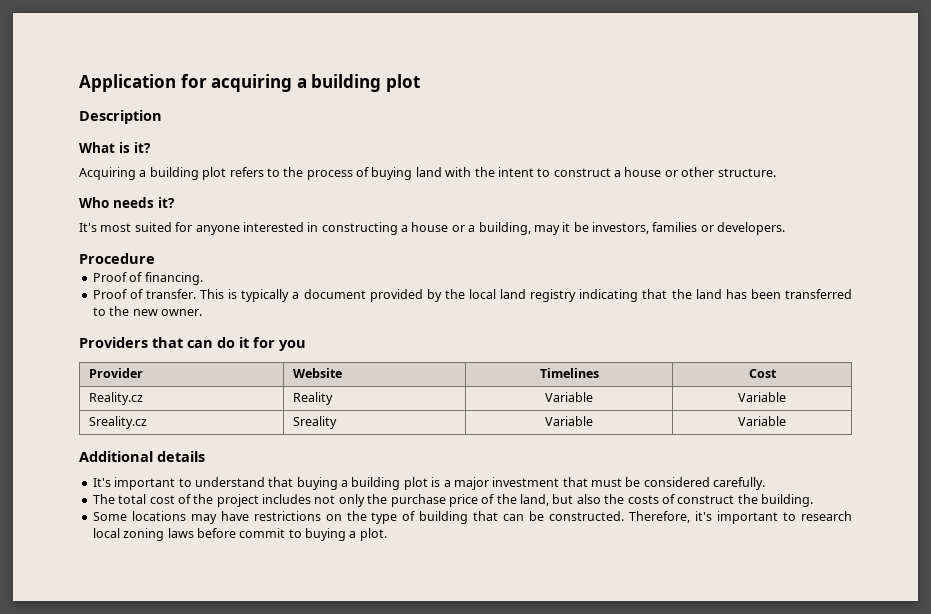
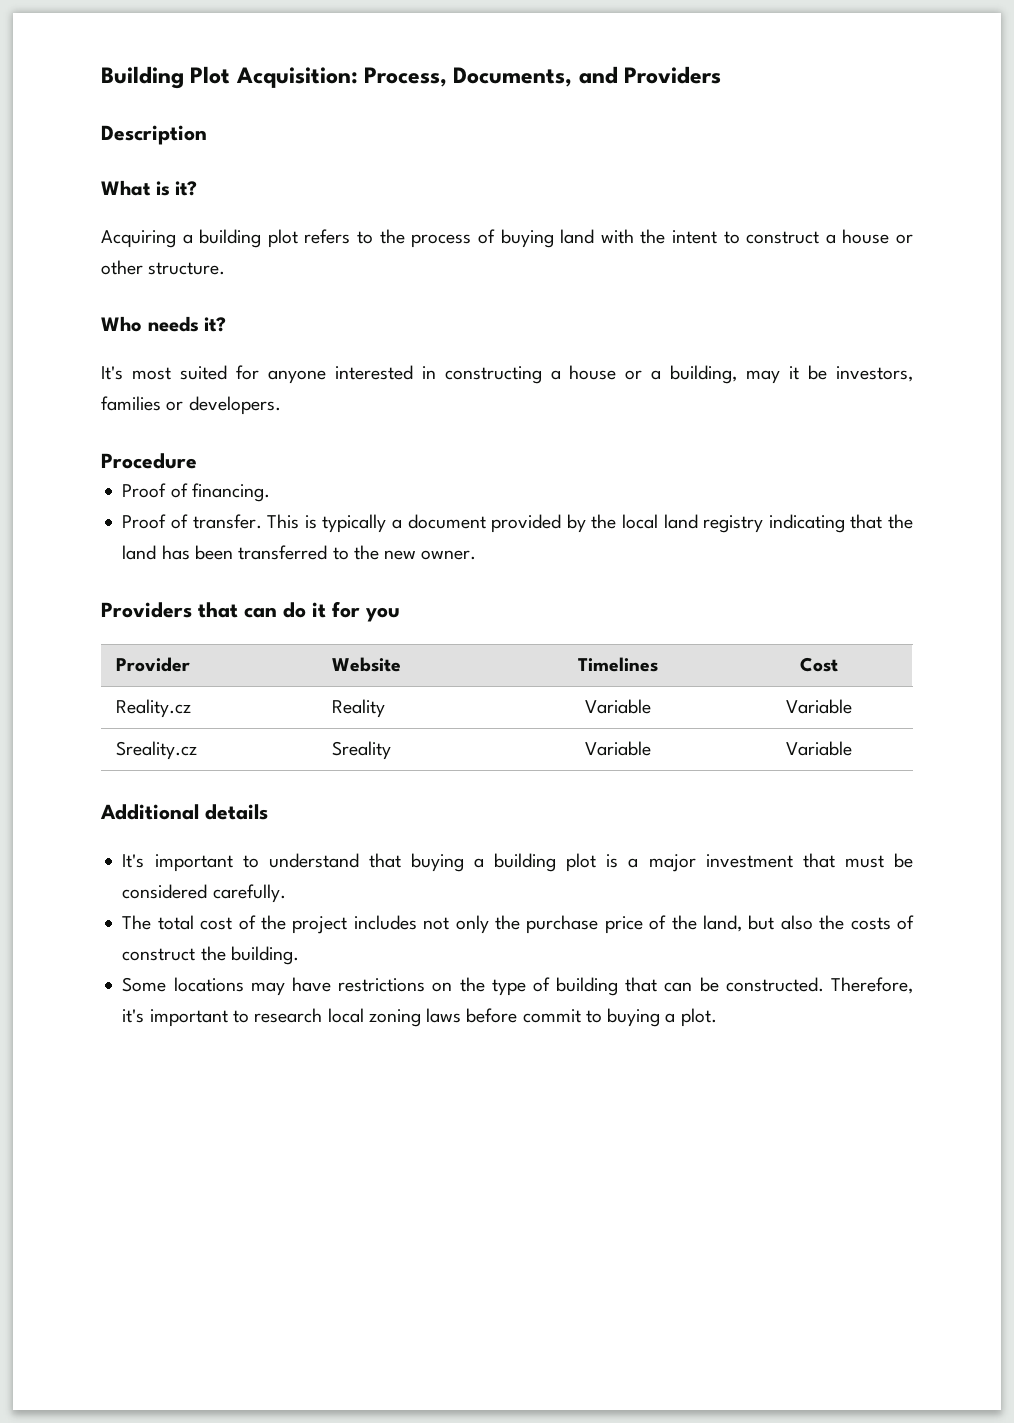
- Application for acquiring a building plot
+ Building Plot Acquisition: Process, Documents, and Providers

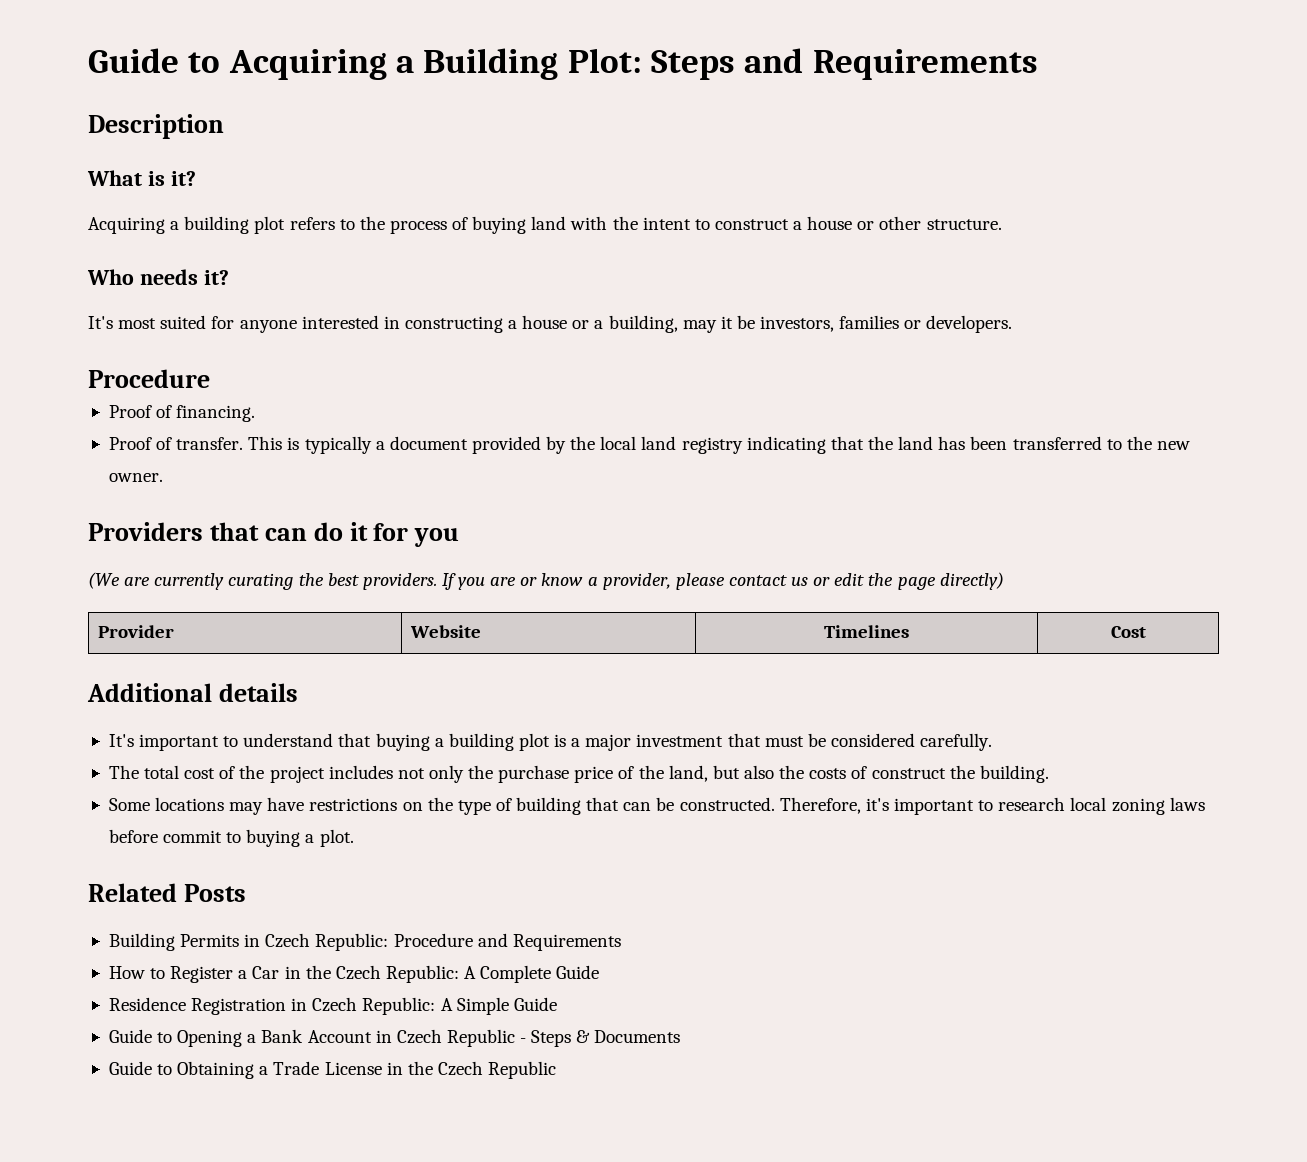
- Building Plot Acquisition: Process, Documents, and Providers
+ Guide to Acquiring a Building Plot: Steps and Requirements
+ (We are currently curating the best providers. If you are or know a provider, please contact us or edit the page directly)
  Provider | Website | Timelines | Cost
- Reality.cz | Reality | Variable | Variable
- Sreality.cz | Sreality | Variable | Variable
+ Related Posts
+ Building Permits in Czech Republic: Procedure and Requirements
+ How to Register a Car in the Czech Republic: A Complete Guide
+ Residence Registration in Czech Republic: A Simple Guide
+ Guide to Opening a Bank Account in Czech Republic - Steps & Documents
+ Guide to Obtaining a Trade License in the Czech Republic

